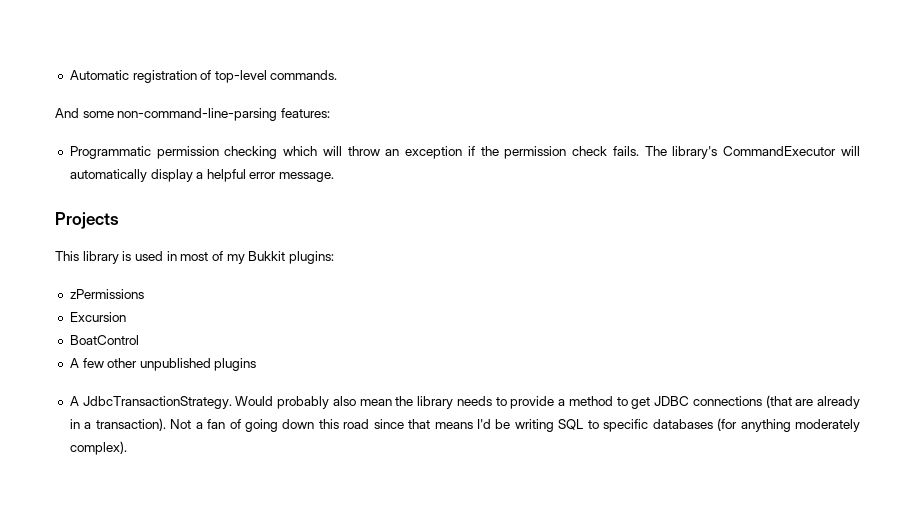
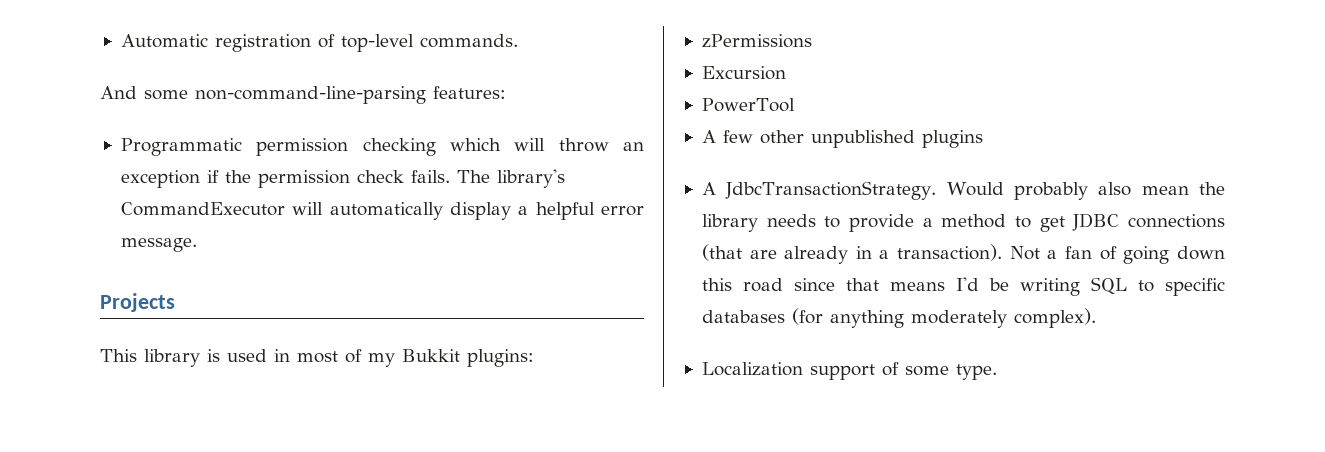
- BoatControl
+ PowerTool
+ Localization support of some type.

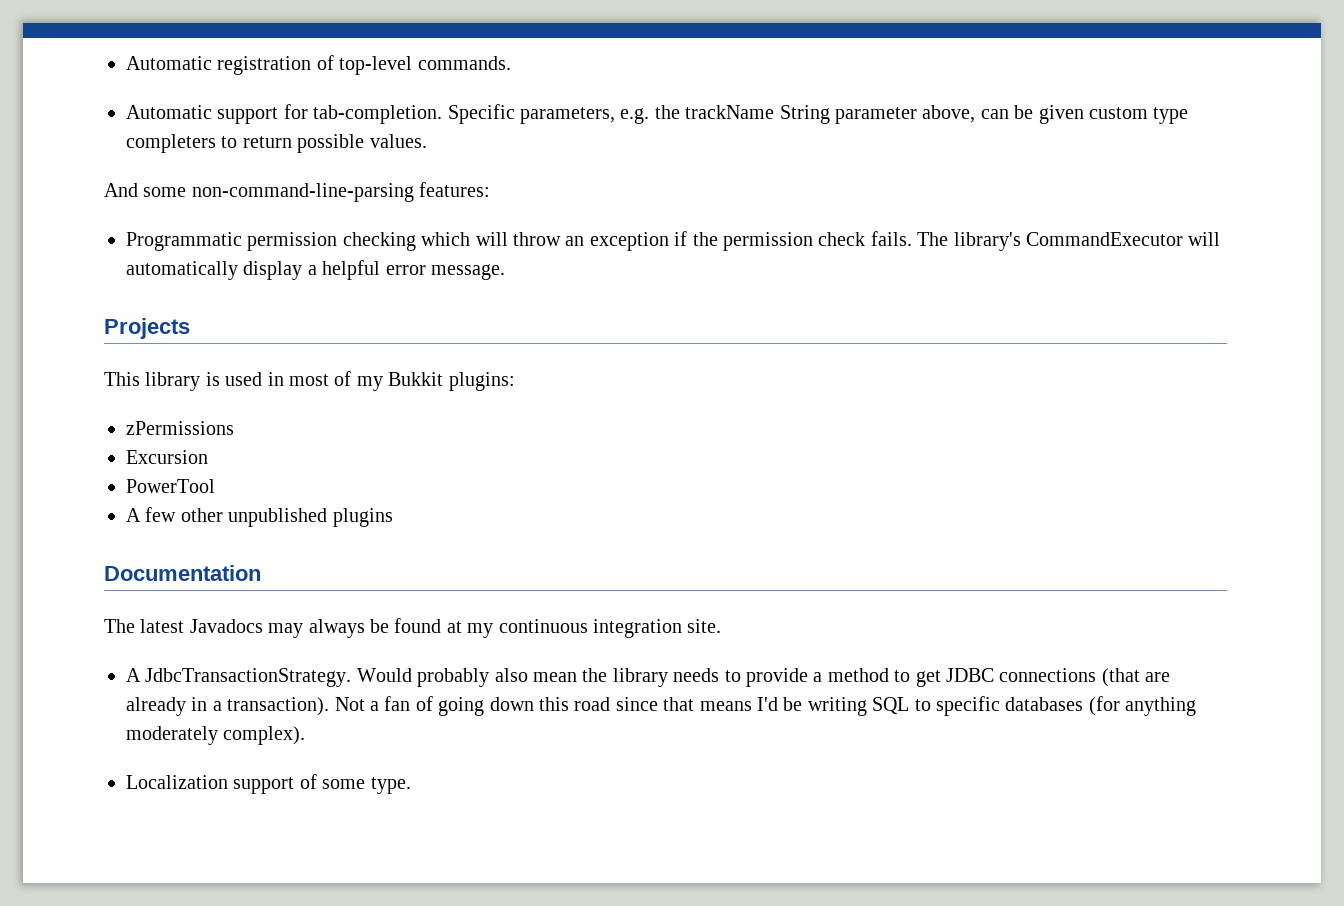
+ Automatic support for tab-completion. Specific parameters, e.g. the trackName String parameter above, can be given custom type completers to return possible values.
+ Documentation
+ The latest Javadocs may always be found at my continuous integration site.

